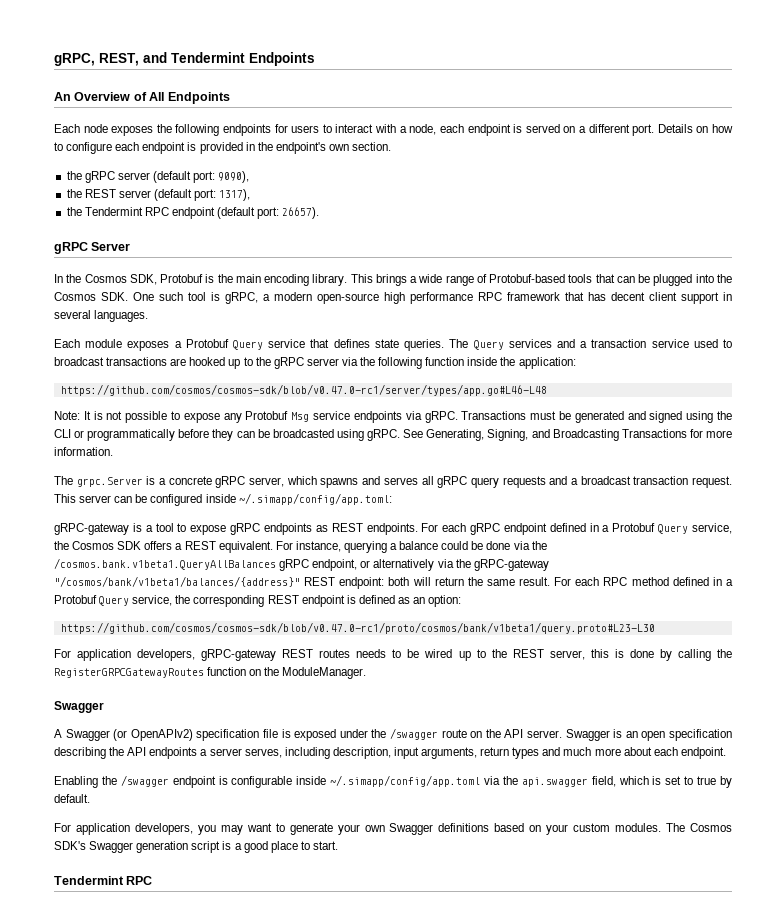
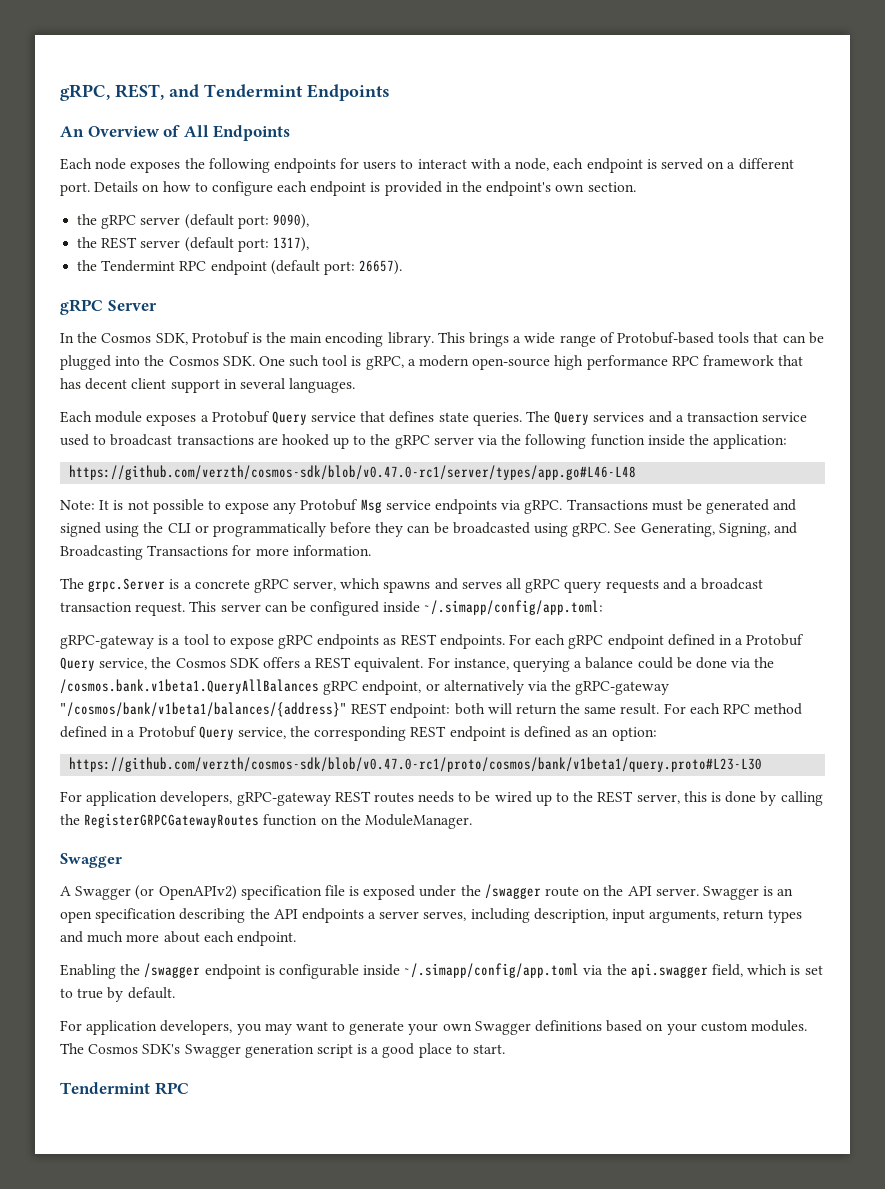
- https://github.com/cosmos/cosmos-sdk/blob/v0.47.0-rc1/server/types/app.go#L46-L48
+ https://github.com/verzth/cosmos-sdk/blob/v0.47.0-rc1/server/types/app.go#L46-L48
- https://github.com/cosmos/cosmos-sdk/blob/v0.47.0-rc1/proto/cosmos/bank/v1beta1/query.proto#L23-L30
+ https://github.com/verzth/cosmos-sdk/blob/v0.47.0-rc1/proto/cosmos/bank/v1beta1/query.proto#L23-L30

